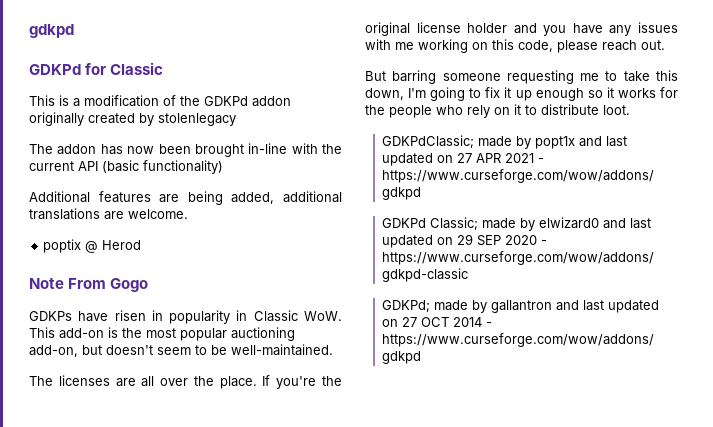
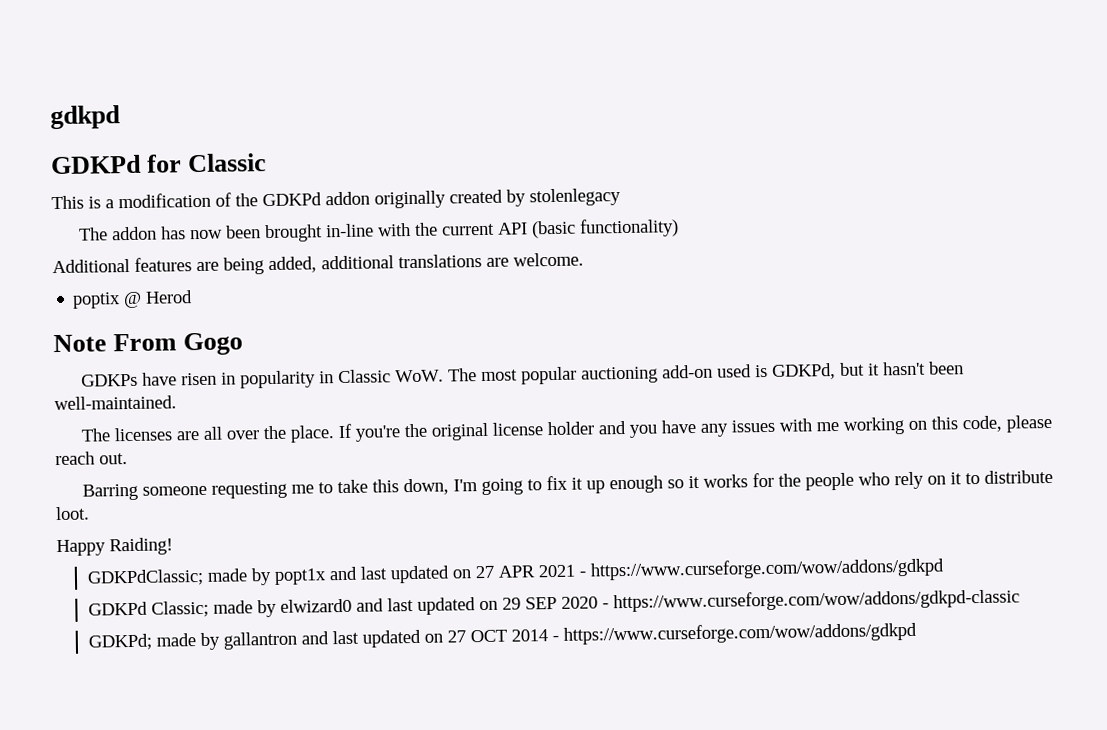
- GDKPs have risen in popularity in Classic WoW. This add-on is the most popular auctioning add-on, but doesn't seem to be well-maintained.
+ GDKPs have risen in popularity in Classic WoW. The most popular auctioning add-on used is GDKPd, but it hasn't been well-maintained.
- But barring someone requesting me to take this down, I'm going to fix it up enough so it works for the people who rely on it to distribute loot.
+ Barring someone requesting me to take this down, I'm going to fix it up enough so it works for the people who rely on it to distribute loot.
+ Happy Raiding!

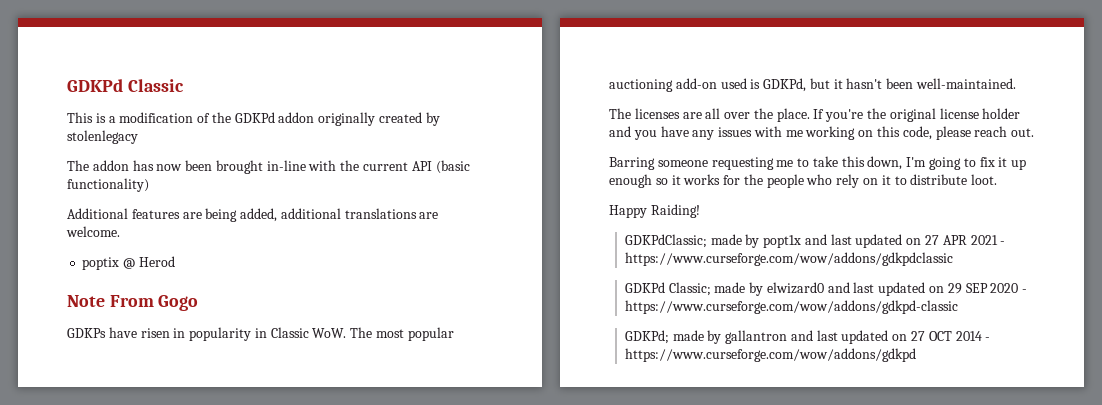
- gdkpd
- GDKPd for Classic
+ GDKPd Classic
- GDKPdClassic; made by popt1x and last updated on 27 APR 2021 - https://www.curseforge.com/wow/addons/gdkpd
+ GDKPdClassic; made by popt1x and last updated on 27 APR 2021 - https://www.curseforge.com/wow/addons/gdkpdclassic

